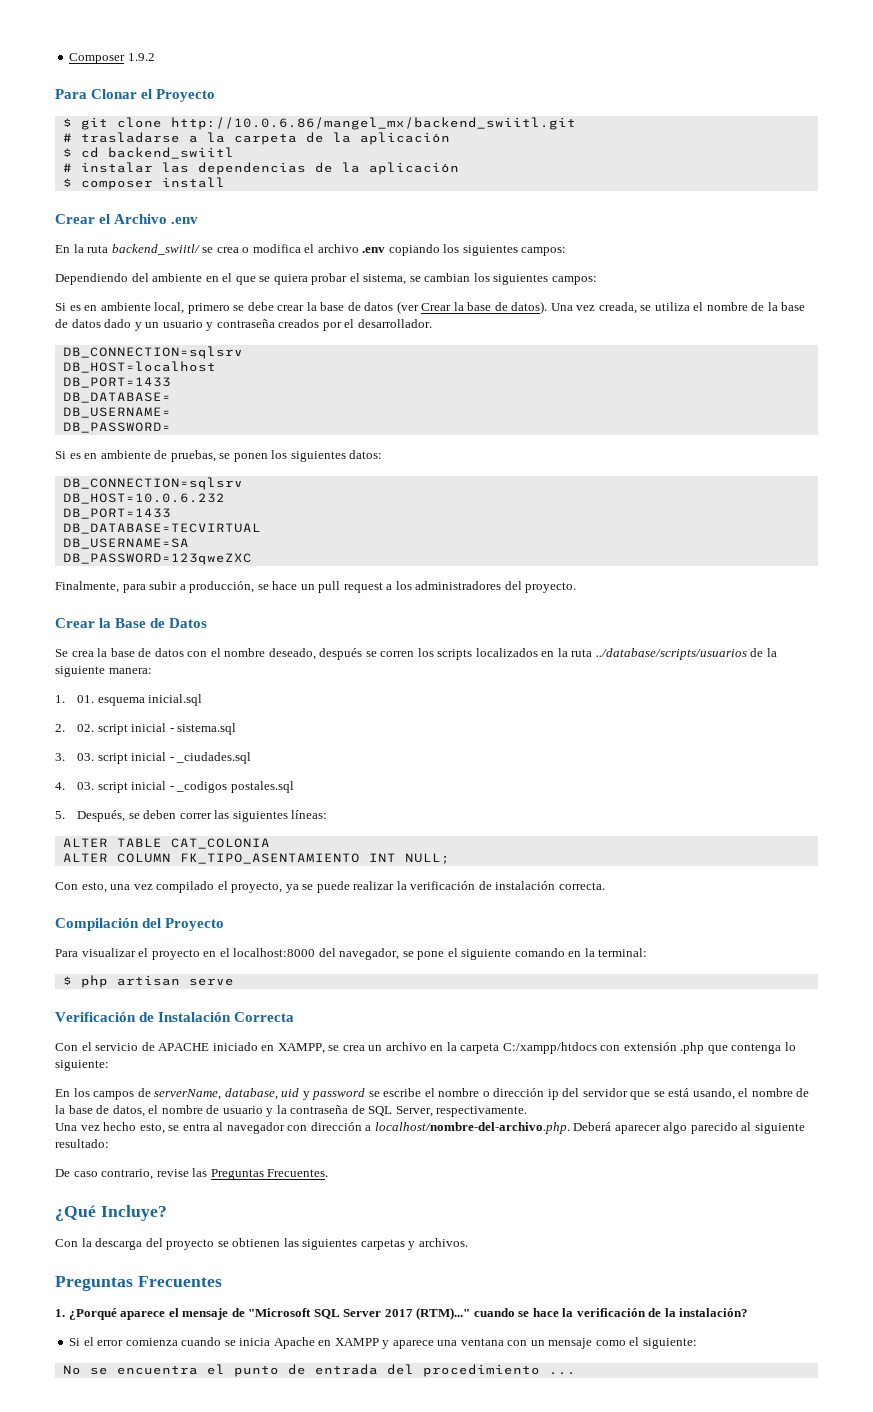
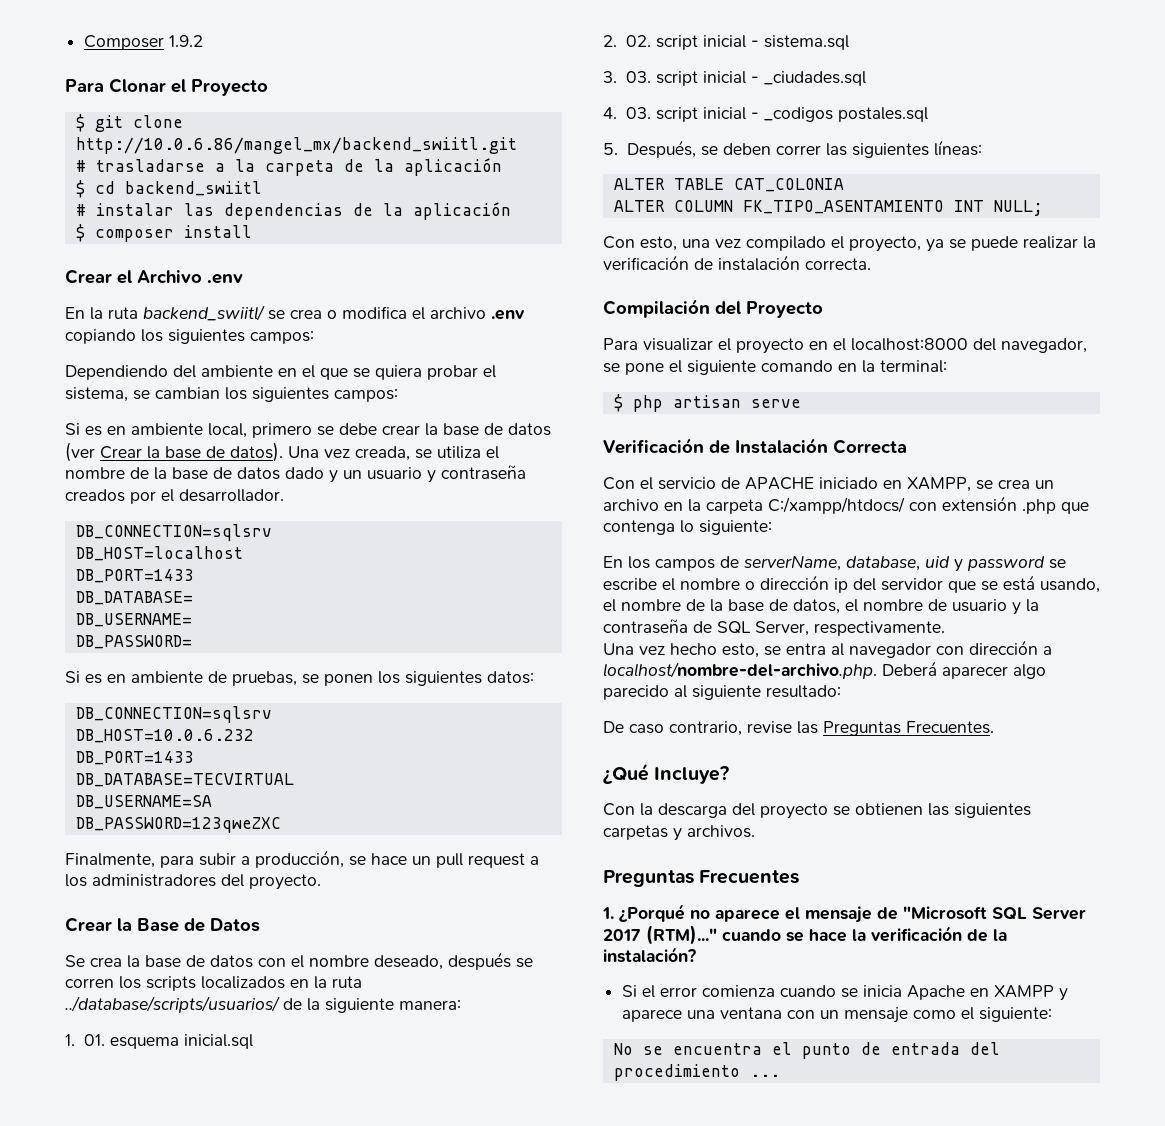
- Se crea la base de datos con el nombre deseado, después se corren los scripts localizados en la ruta ../database/scripts/usuarios de la siguiente manera:
+ Se crea la base de datos con el nombre deseado, después se corren los scripts localizados en la ruta ../database/scripts/usuarios/ de la siguiente manera:
- Con el servicio de APACHE iniciado en XAMPP, se crea un archivo en la carpeta C:/xampp/htdocs con extensión .php que contenga lo siguiente:
+ Con el servicio de APACHE iniciado en XAMPP, se crea un archivo en la carpeta C:/xampp/htdocs/ con extensión .php que contenga lo siguiente:
- 1. ¿Porqué aparece el mensaje de "Microsoft SQL Server 2017 (RTM)..." cuando se hace la verificación de la instalación?
+ 1. ¿Porqué no aparece el mensaje de "Microsoft SQL Server 2017 (RTM)..." cuando se hace la verificación de la instalación?

